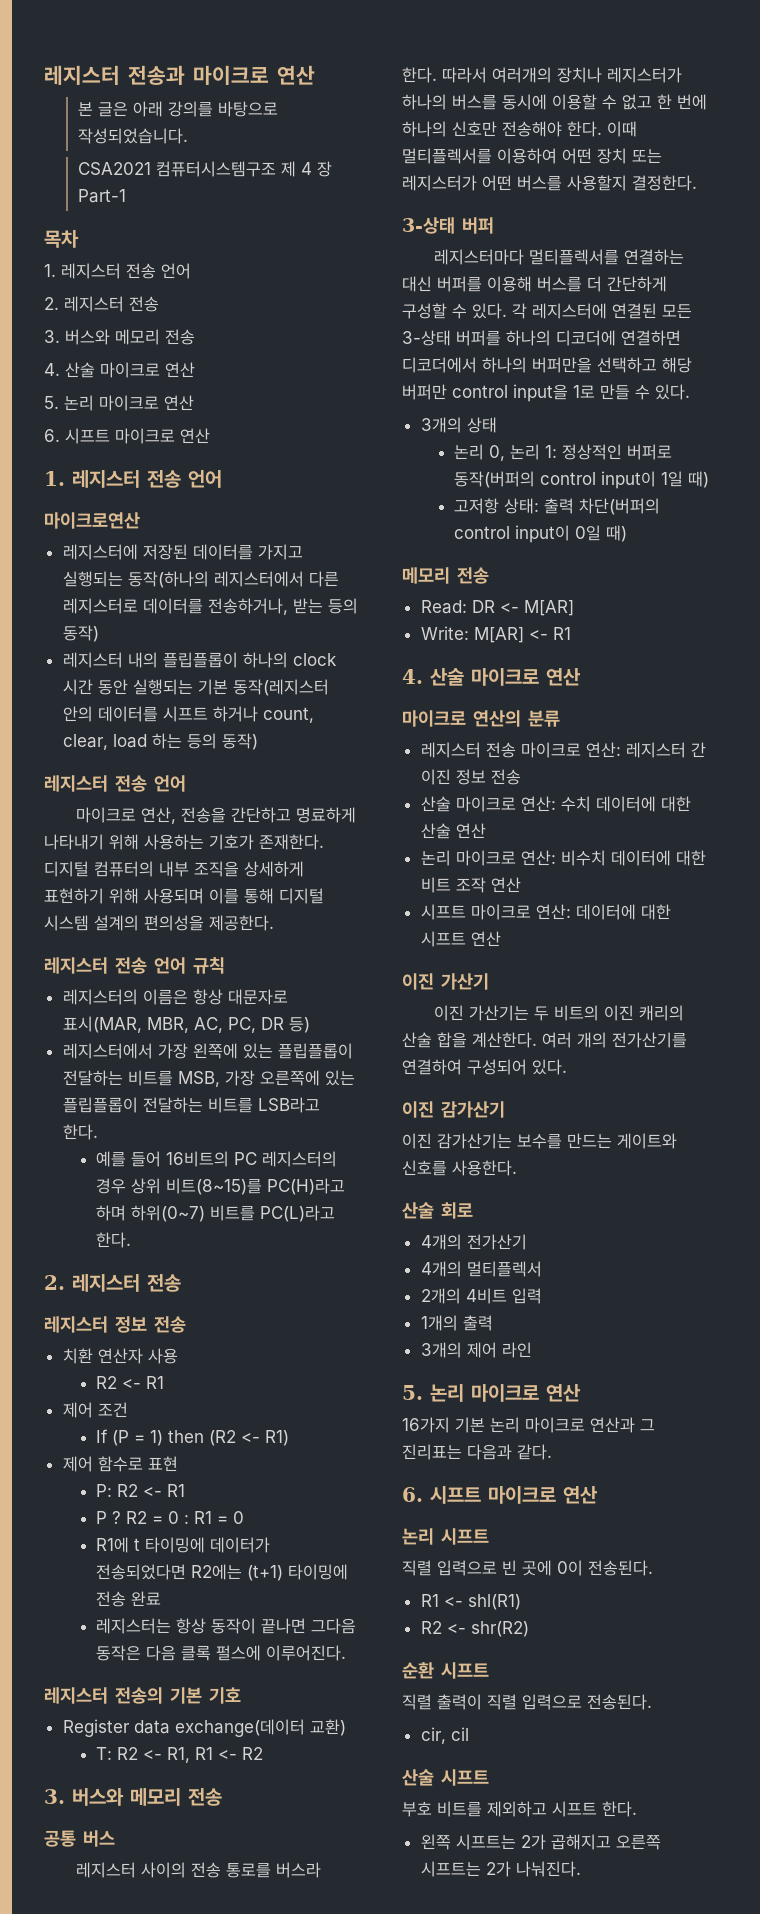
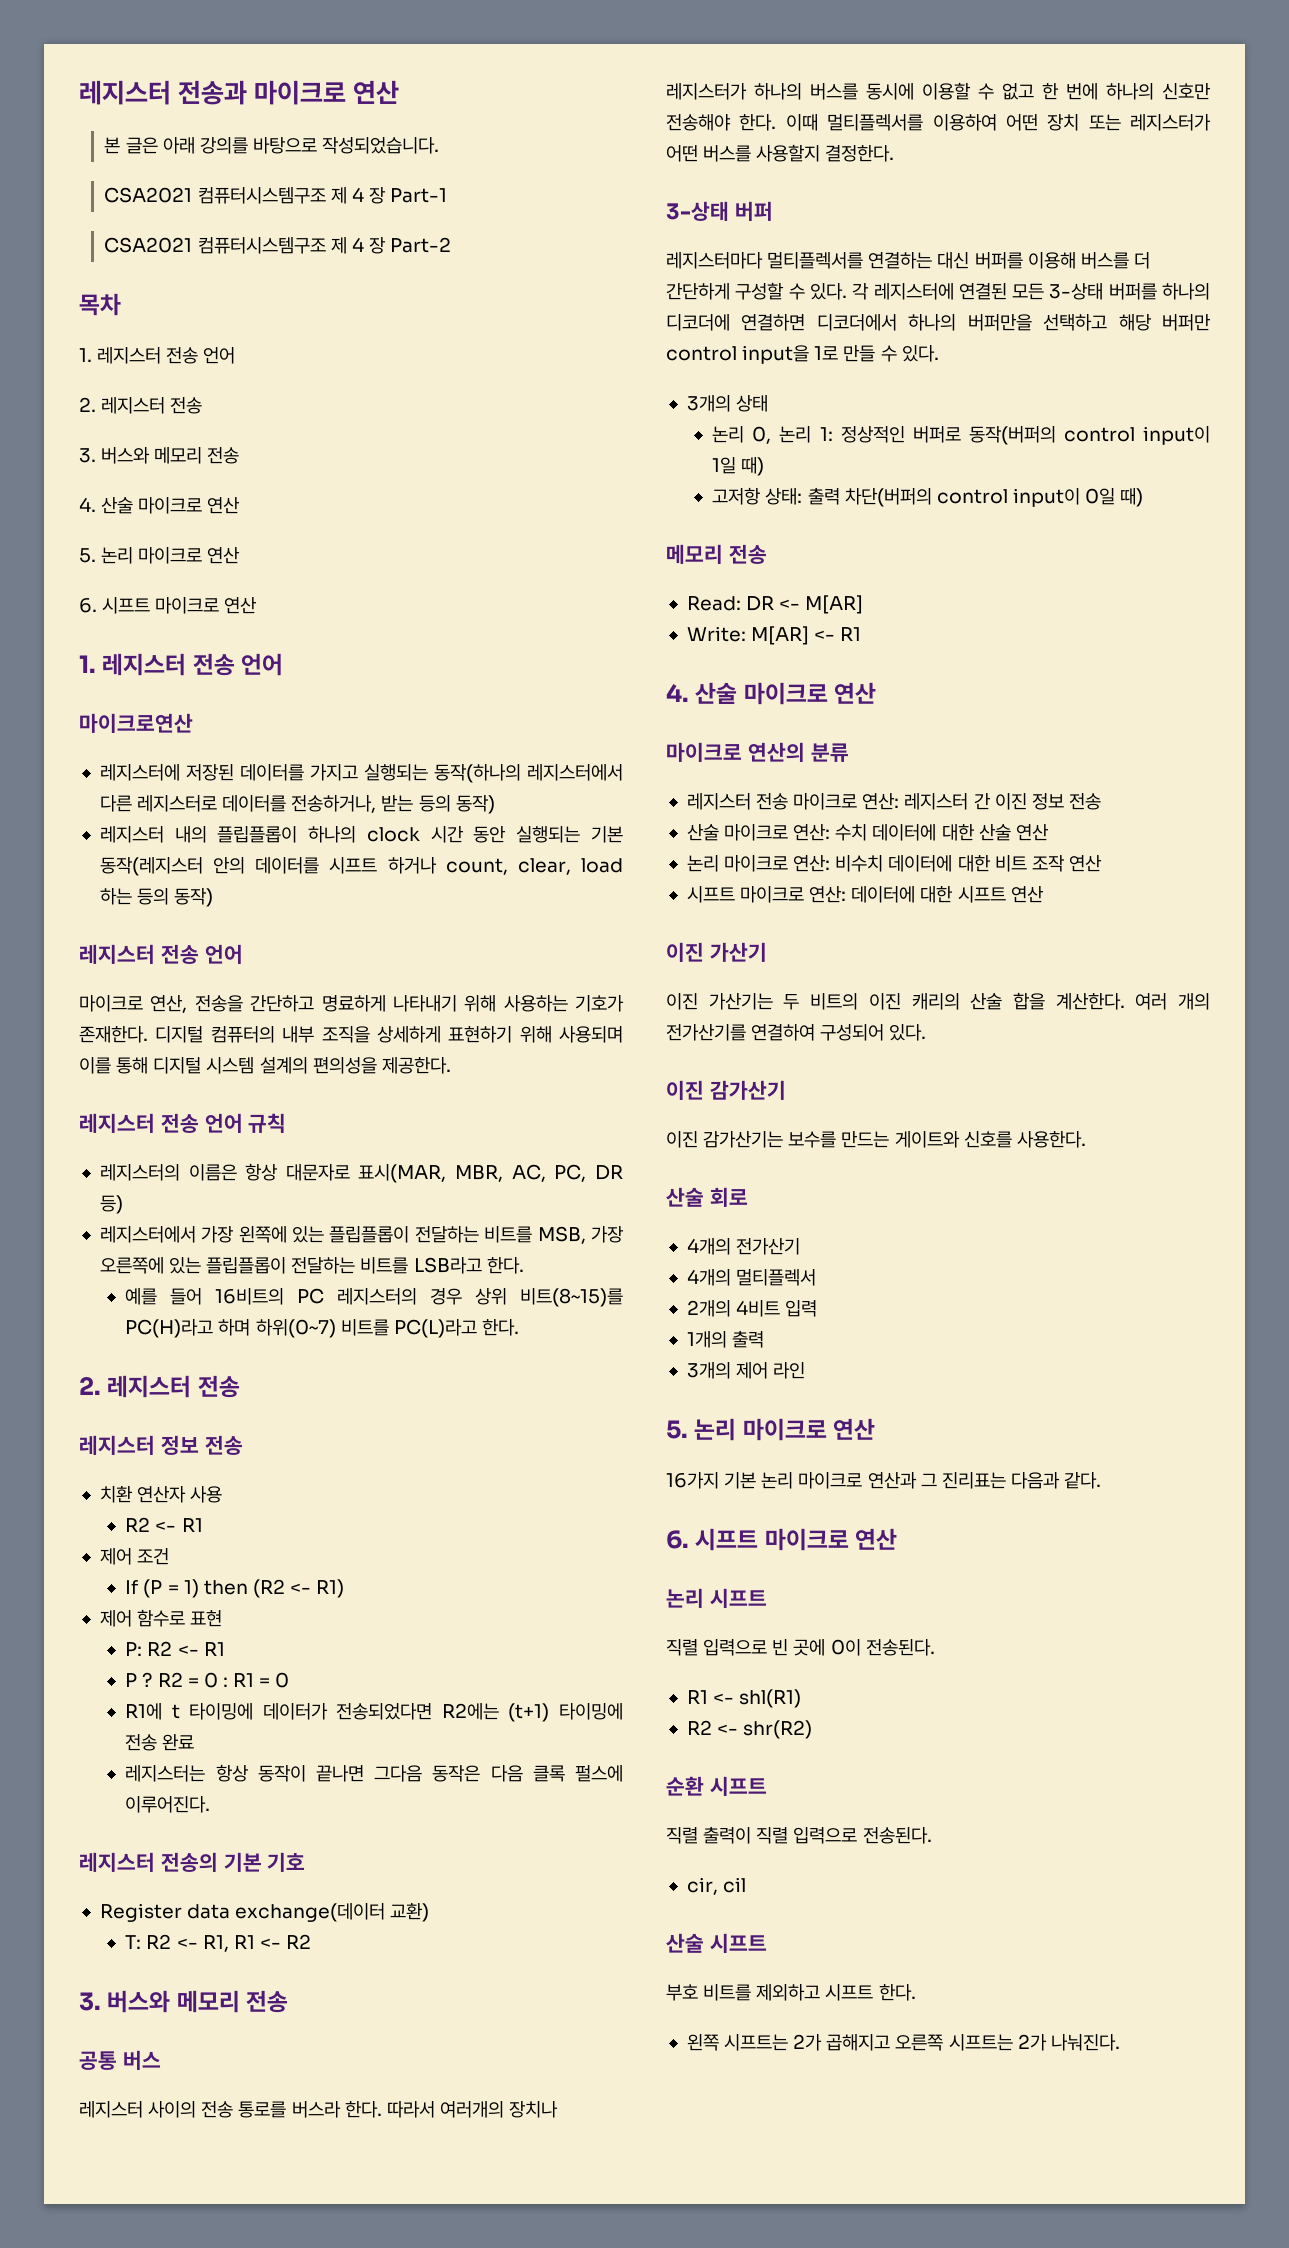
+ CSA2021 컴퓨터시스템구조 제 4 장 Part-2

